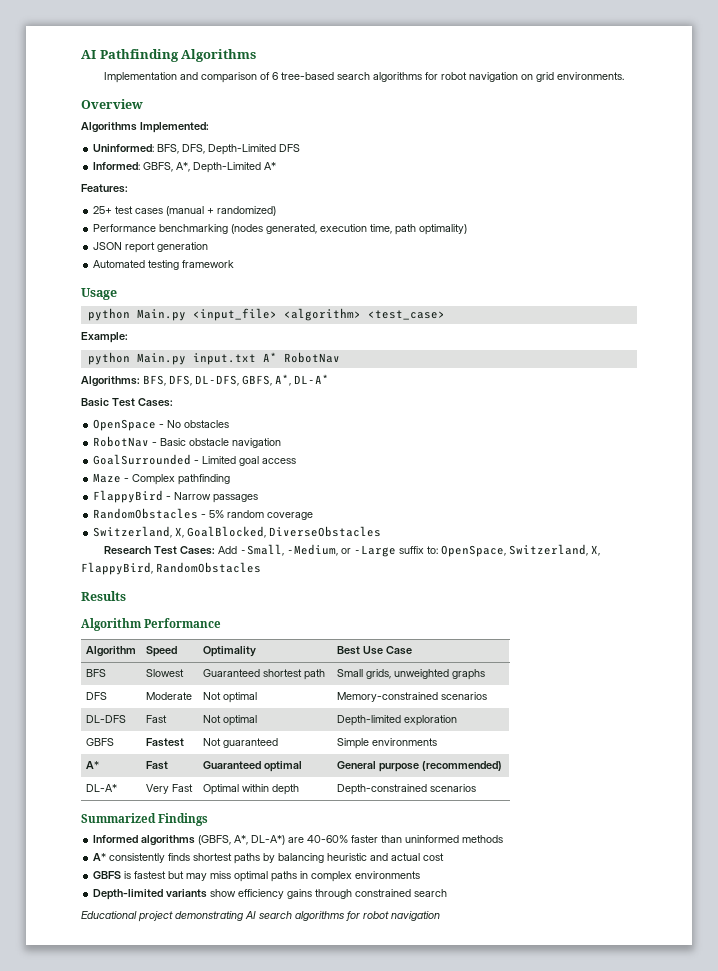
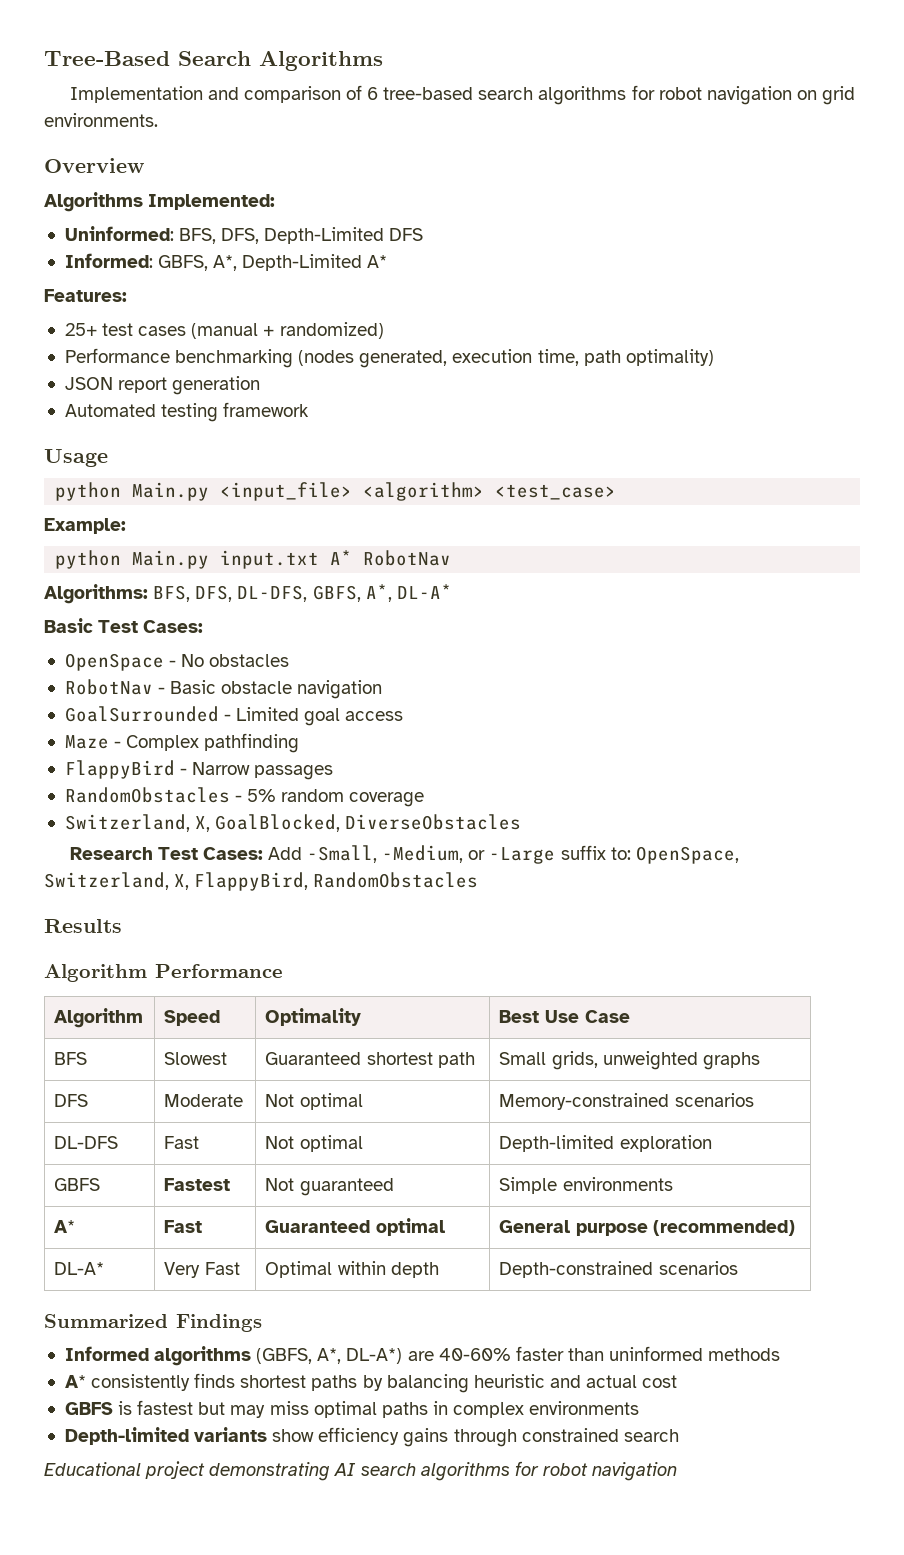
- AI Pathfinding Algorithms
+ Tree-Based Search Algorithms

